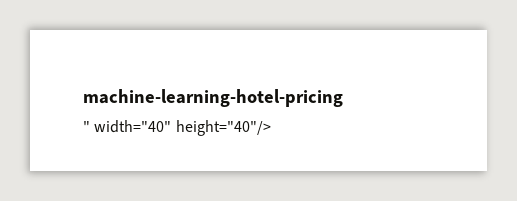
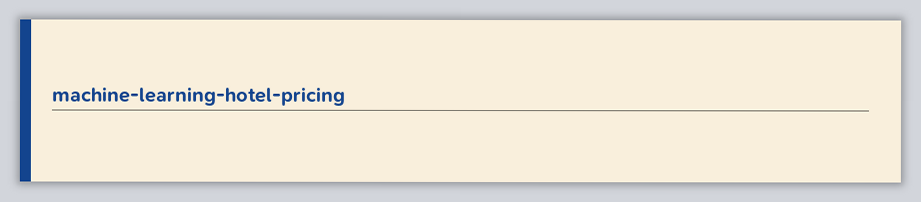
- " width="40" height="40"/>

